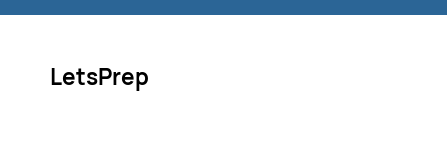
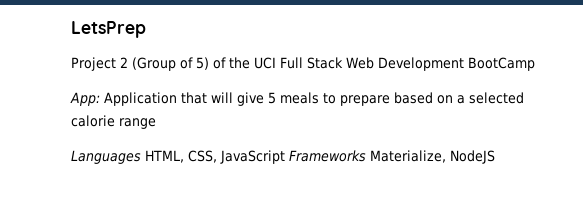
+ Project 2 (Group of 5) of the UCI Full Stack Web Development BootCamp
+ App: Application that will give 5 meals to prepare based on a selected calorie range
+ Languages HTML, CSS, JavaScript Frameworks Materialize, NodeJS

